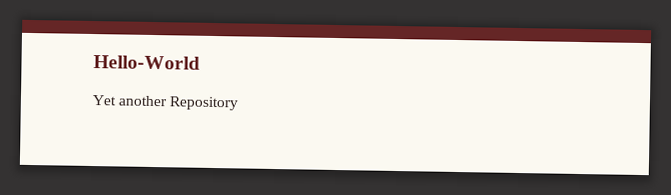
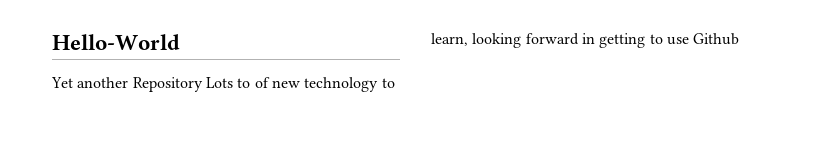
- Yet another Repository
+ Yet another Repository Lots to of new technology to learn, looking forward in getting to use Github

